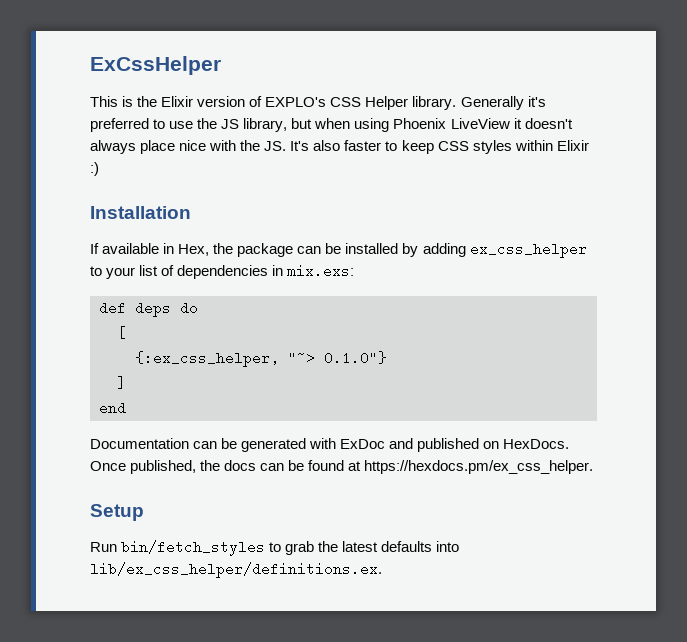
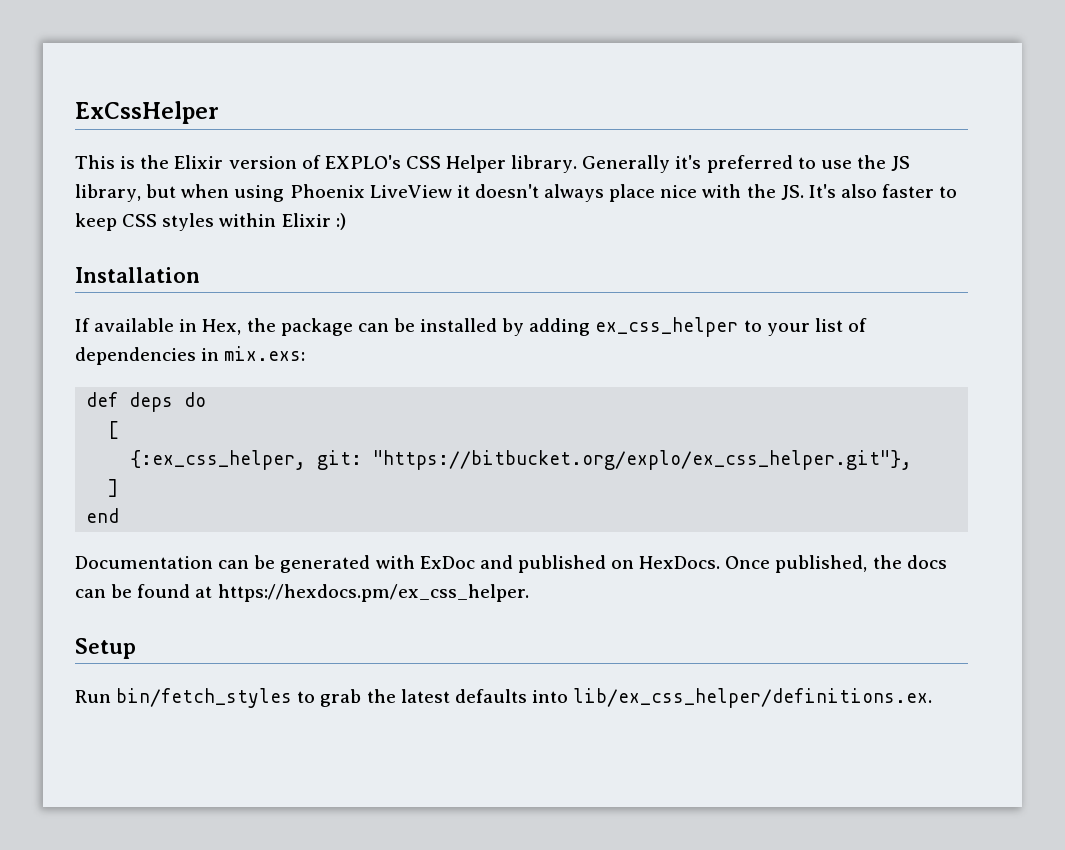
- {:ex_css_helper, "~> 0.1.0"}
+ {:ex_css_helper, git: "https://bitbucket.org/explo/ex_css_helper.git"},

